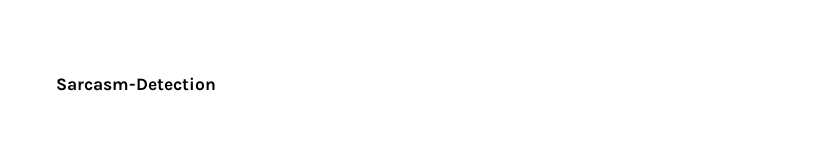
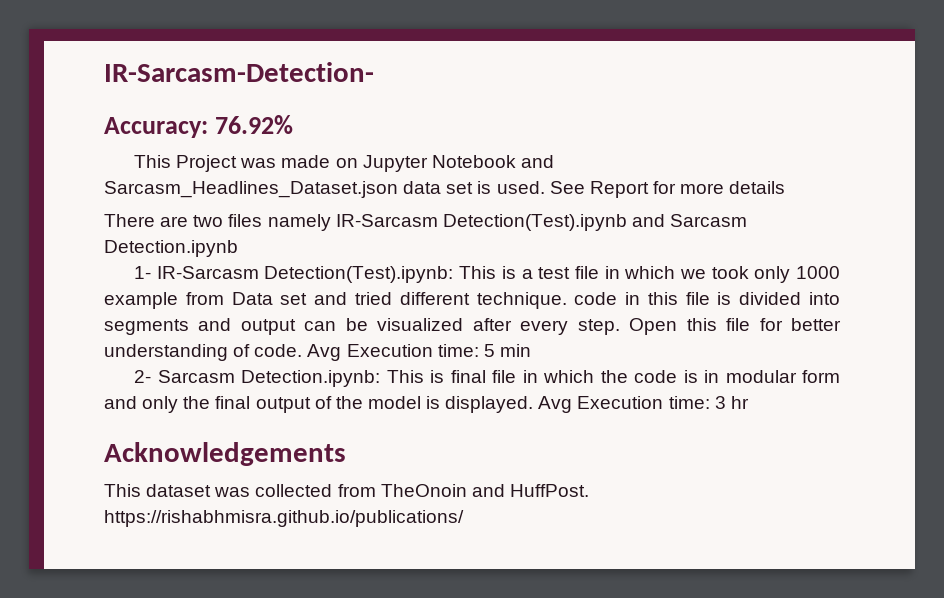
- Sarcasm-Detection
+ IR-Sarcasm-Detection-
+ Accuracy: 76.92%
+ This Project was made on Jupyter Notebook and Sarcasm_Headlines_Dataset.json data set is used. See Report for more details
+ There are two files namely IR-Sarcasm Detection(Test).ipynb and Sarcasm Detection.ipynb
+ 1- IR-Sarcasm Detection(Test).ipynb: This is a test file in which we took only 1000 example from Data set and tried different technique. code in this file is divided into segments and output can be visualized after every step. Open this file for better understanding of code. Avg Execution time: 5 min
+ 2- Sarcasm Detection.ipynb: This is final file in which the code is in modular form and only the final output of the model is displayed. Avg Execution time: 3 hr
+ Acknowledgements
+ This dataset was collected from TheOnoin and HuffPost. https://rishabhmisra.github.io/publications/

